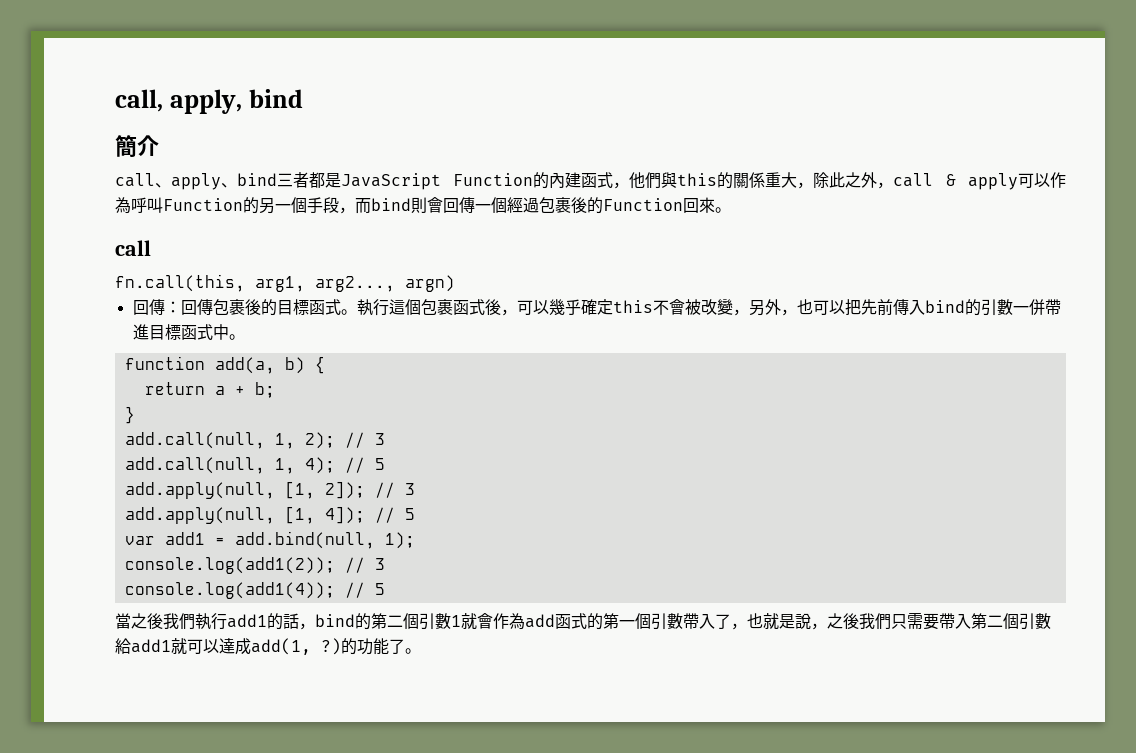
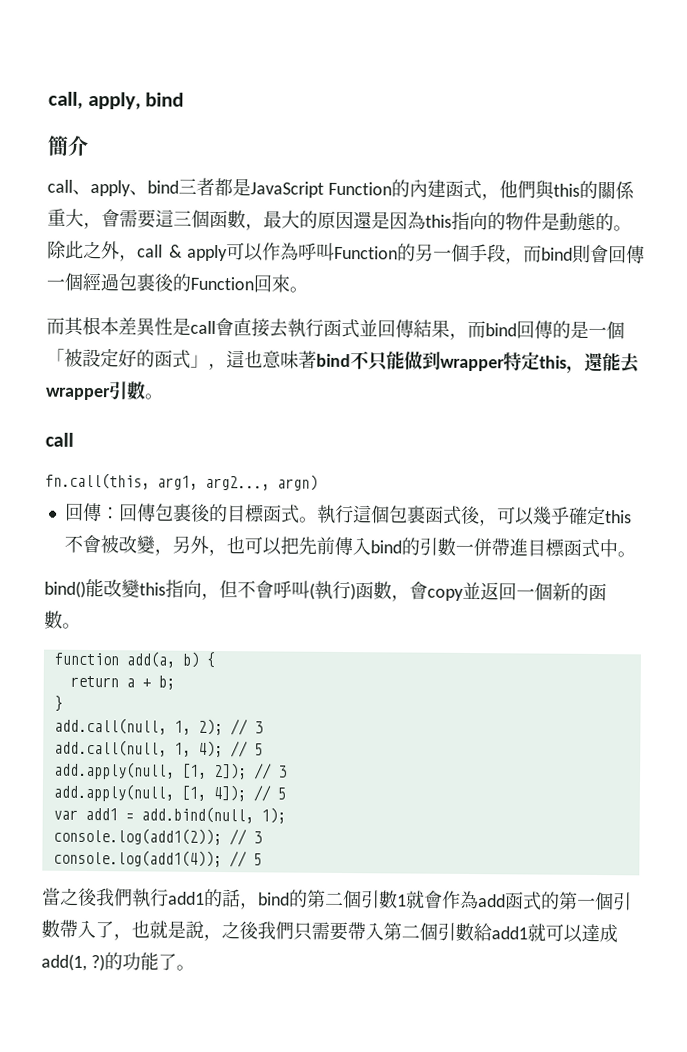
- call、apply、bind三者都是JavaScript Function的內建函式，他們與this的關係重大，除此之外，call & apply可以作為呼叫Function的另一個手段，而bind則會回傳一個經過包裹後的Function回來。
+ call、apply、bind三者都是JavaScript Function的內建函式，他們與this的關係重大，會需要這三個函數，最大的原因還是因為this指向的物件是動態的。除此之外，call & apply可以作為呼叫Function的另一個手段，而bind則會回傳一個經過包裹後的Function回來。
+ 而其根本差異性是call會直接去執行函式並回傳結果，而bind回傳的是一個「被設定好的函式」，這也意味著bind不只能做到wrapper特定this，還能去wrapper引數。
+ bind()能改變this指向，但不會呼叫(執行)函數，會copy並返回一個新的函數。

